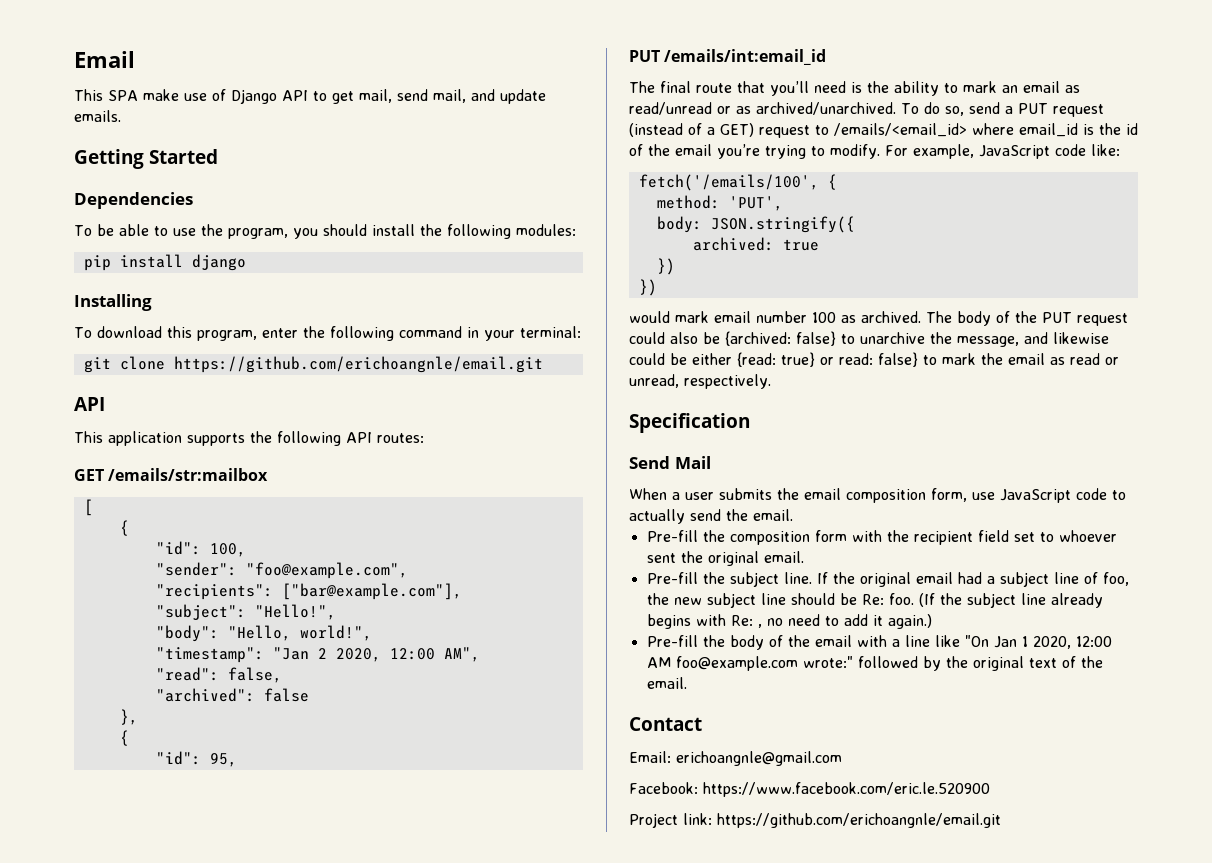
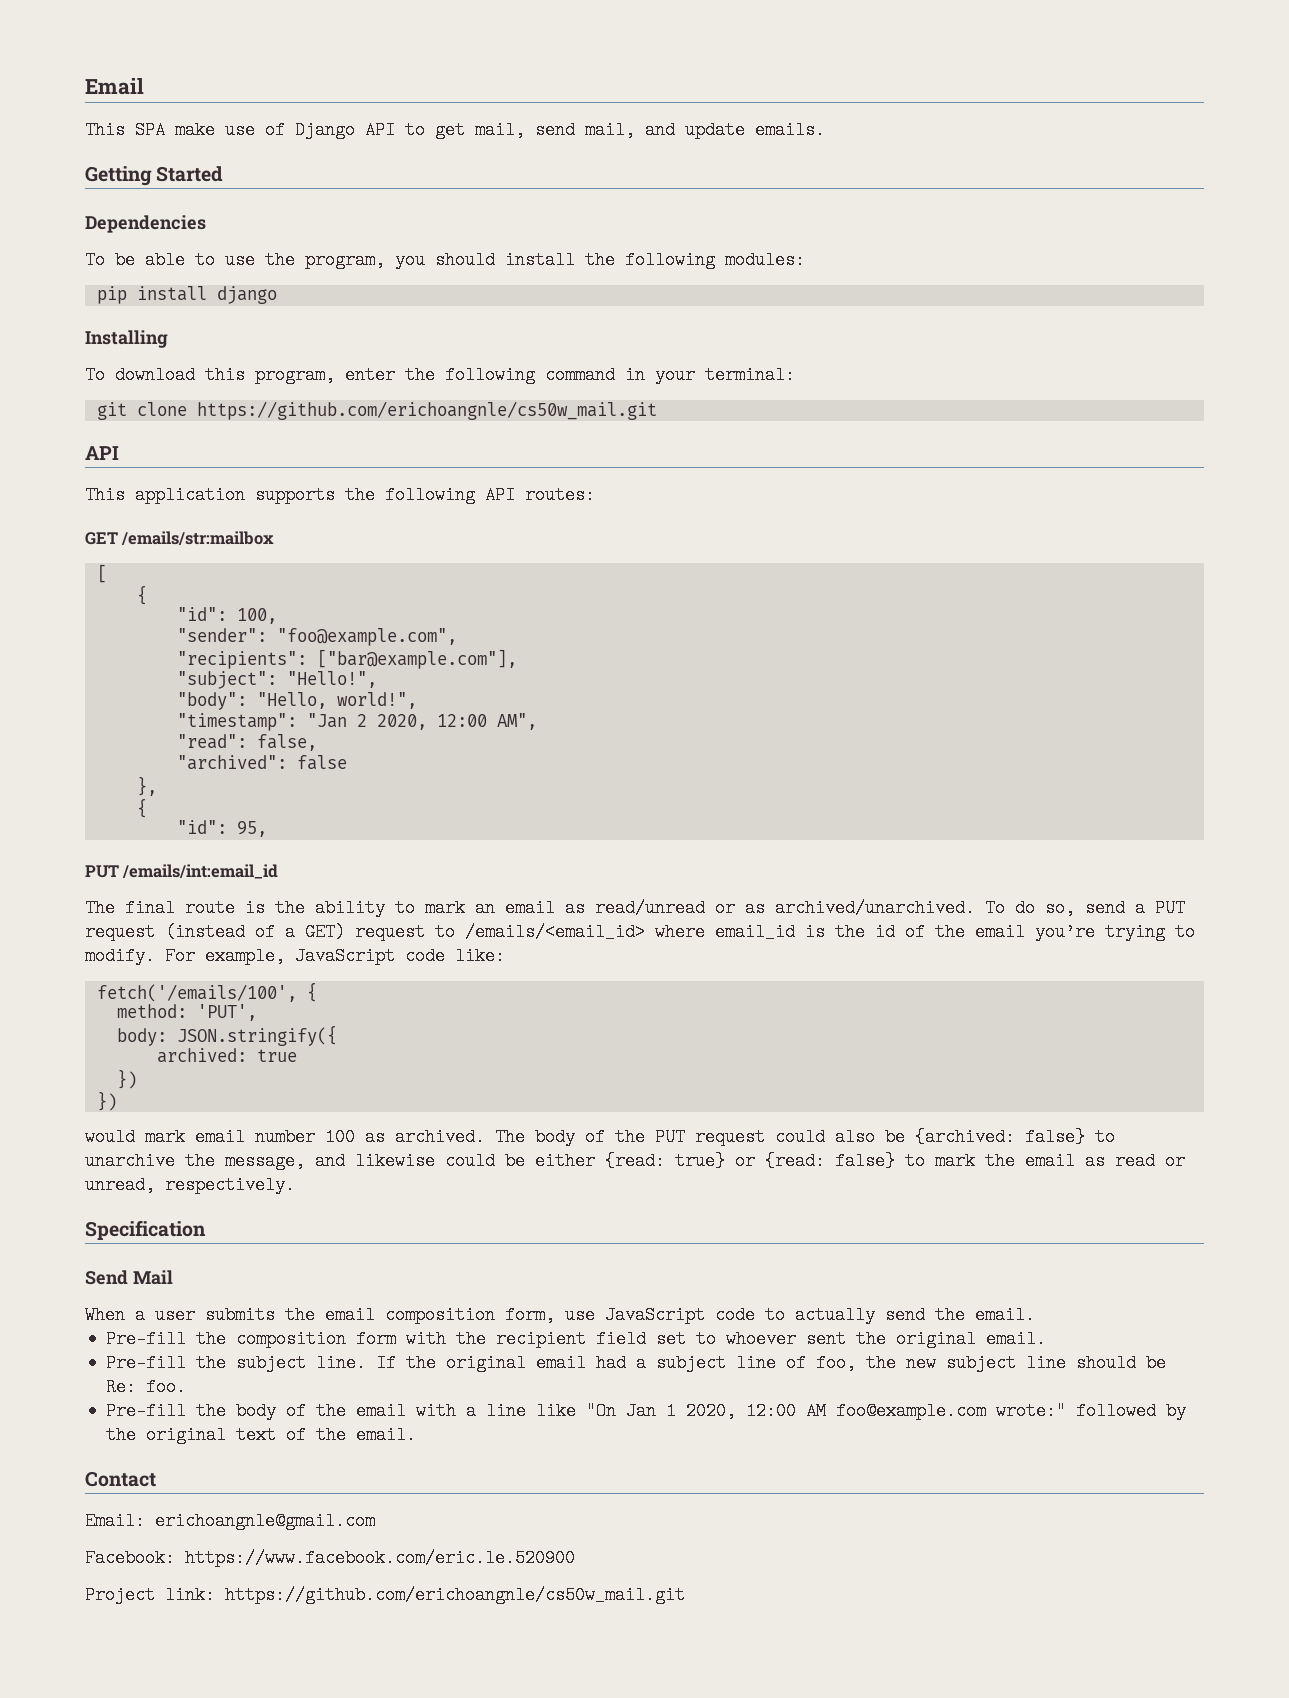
- git clone https://github.com/erichoangnle/email.git
+ git clone https://github.com/erichoangnle/cs50w_mail.git
- The final route that you’ll need is the ability to mark an email as read/unread or as archived/unarchived.
+ The final route is the ability to mark an email as read/unread or as archived/unarchived.
- The body of the PUT request could also be {archived: false} to unarchive the message, and likewise could be either {read: true} or read: false} to mark the email as read or unread, respectively.
+ The body of the PUT request could also be {archived: false} to unarchive the message, and likewise could be either {read: true} or {read: false} to mark the email as read or unread, respectively.
- (If the subject line already begins with Re: , no need to add it again.)
- Project link: https://github.com/erichoangnle/email.git
+ Project link: https://github.com/erichoangnle/cs50w_mail.git

